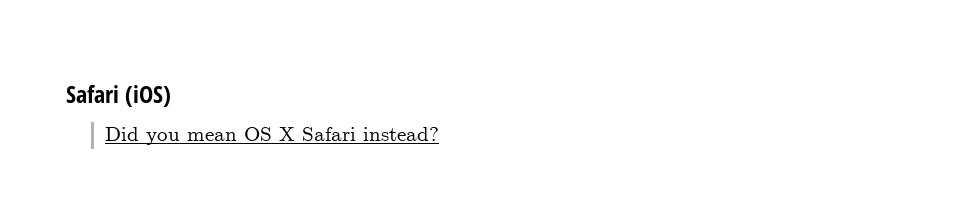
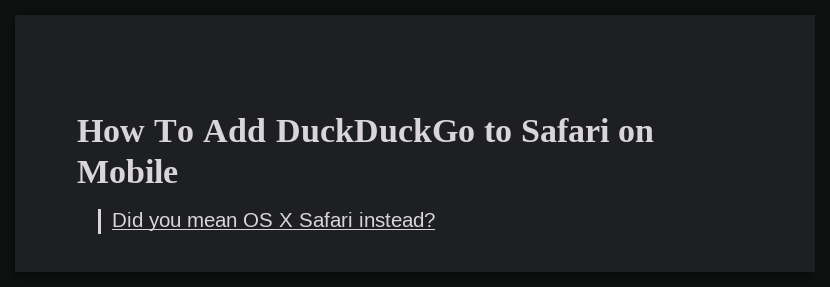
- Safari (iOS)
+ How To Add DuckDuckGo to Safari on Mobile

